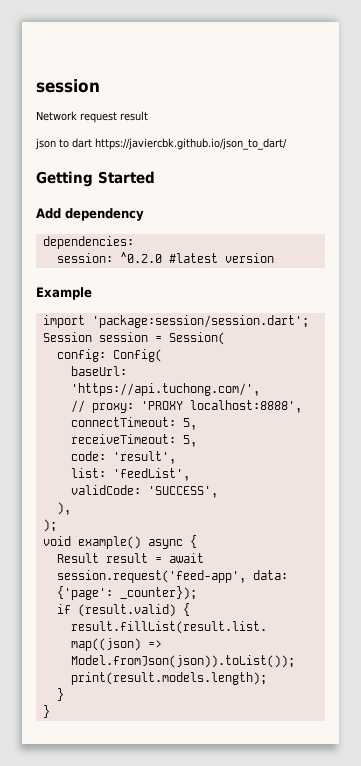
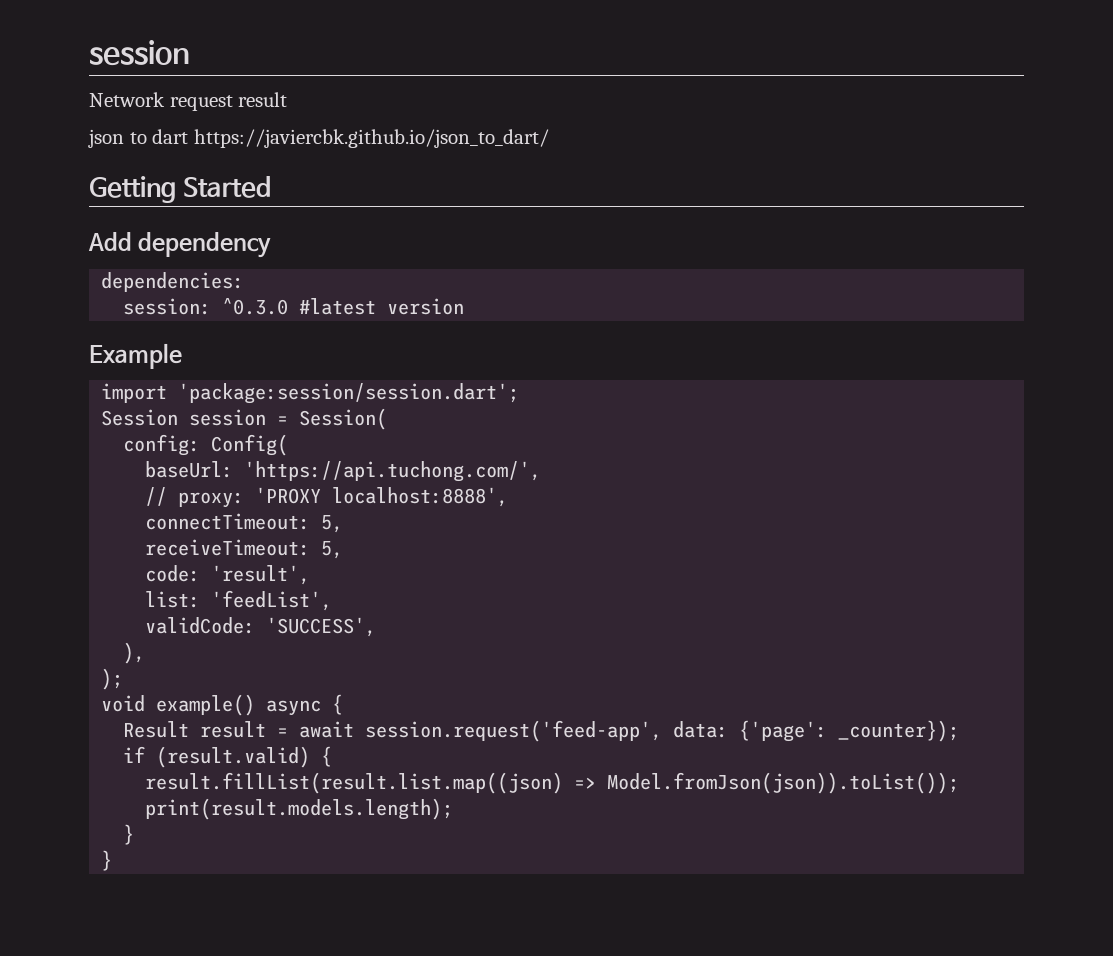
- session: ^0.2.0 #latest version
+ session: ^0.3.0 #latest version

